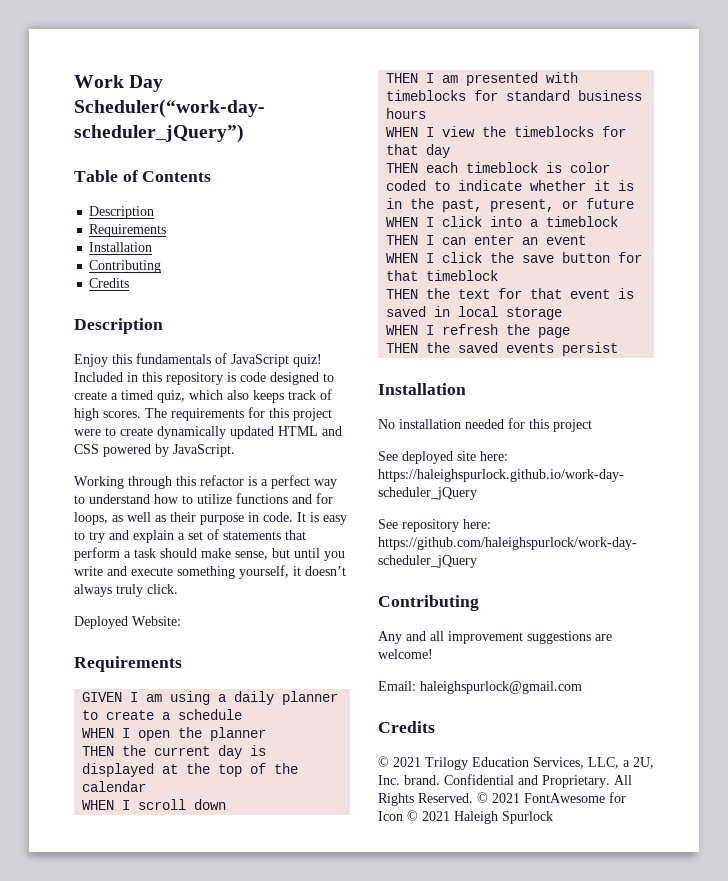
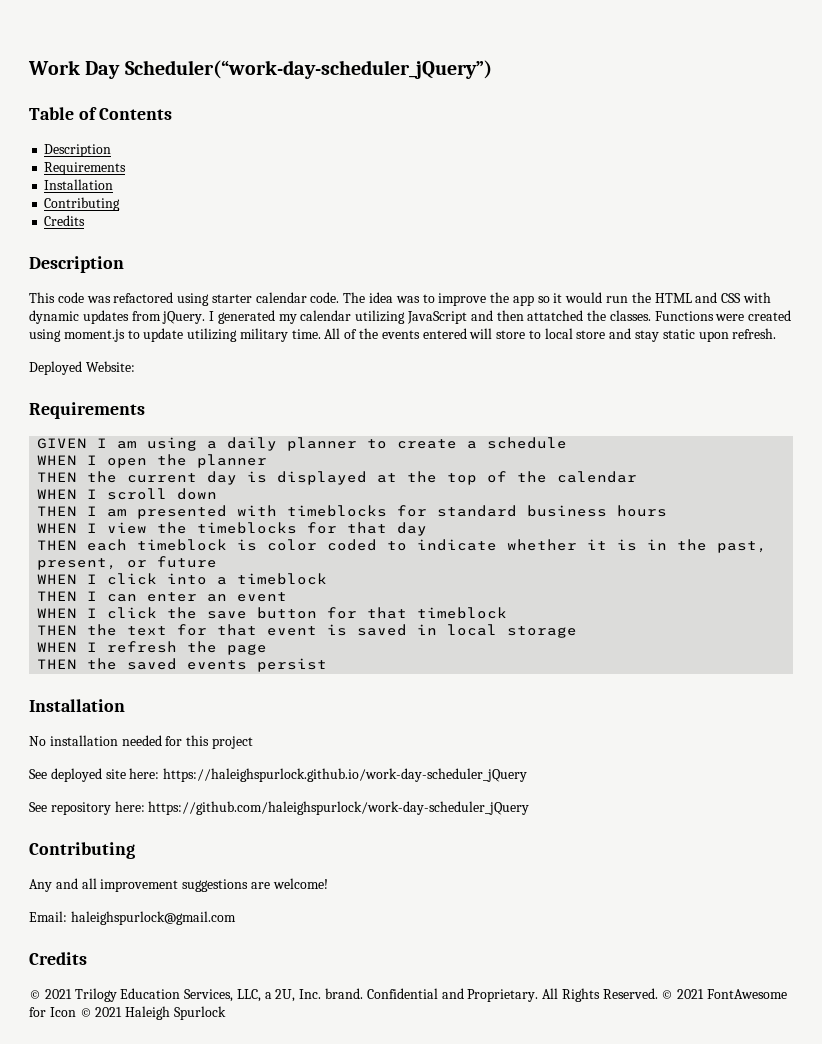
- Enjoy this fundamentals of JavaScript quiz! Included in this repository is code designed to create a timed quiz, which also keeps track of high scores. The requirements for this project were to create dynamically updated HTML and CSS powered by JavaScript.
- Working through this refactor is a perfect way to understand how to utilize functions and for loops, as well as their purpose in code. It is easy to try and explain a set of statements that perform a task should make sense, but until you write and execute something yourself, it doesn’t always truly click.
+ This code was refactored using starter calendar code. The idea was to improve the app so it would run the HTML and CSS with dynamic updates from jQuery. I generated my calendar utilizing JavaScript and then attatched the classes. Functions were created using moment.js to update utilizing military time. All of the events entered will store to local store and stay static upon refresh.

